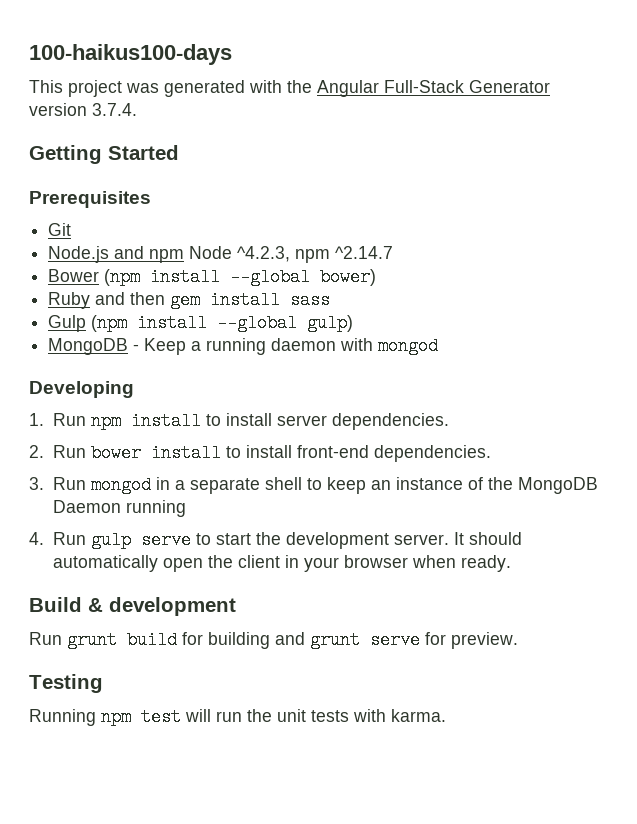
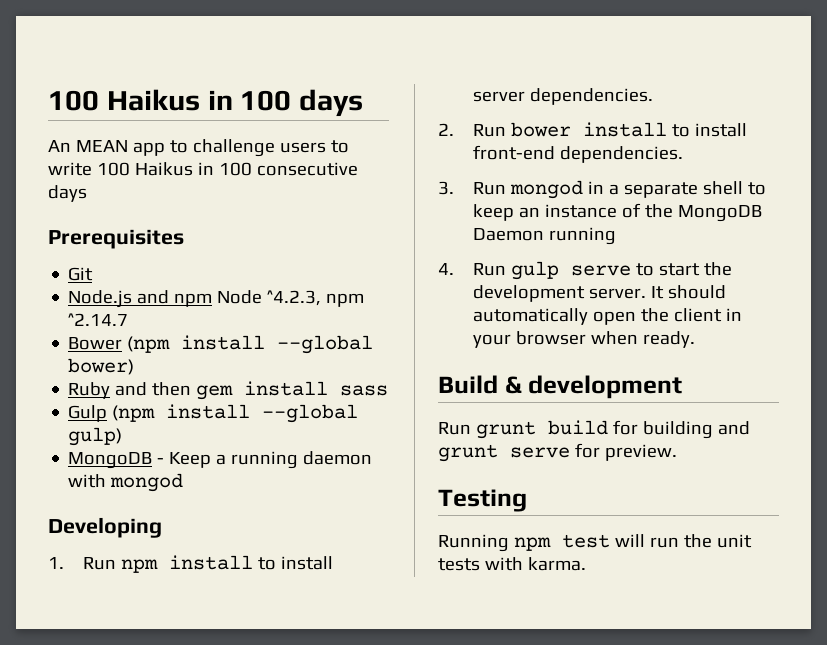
- 100-haikus100-days
- This project was generated with the Angular Full-Stack Generator version 3.7.4.
- Getting Started
+ 100 Haikus in 100 days
+ An MEAN app to challenge users to write 100 Haikus in 100 consecutive days

